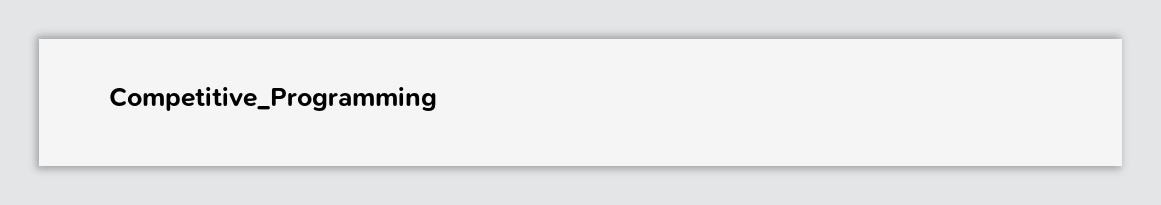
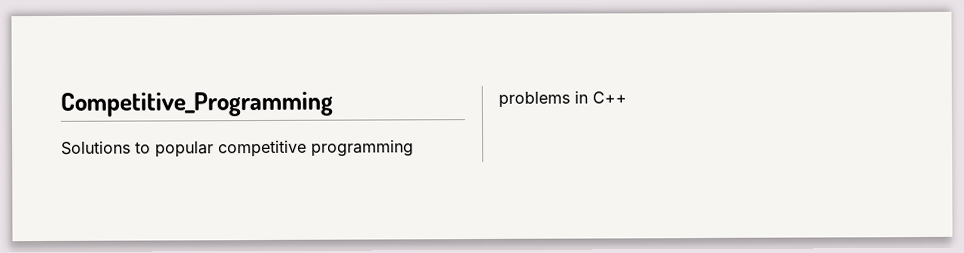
+ Solutions to popular competitive programming problems in C++

